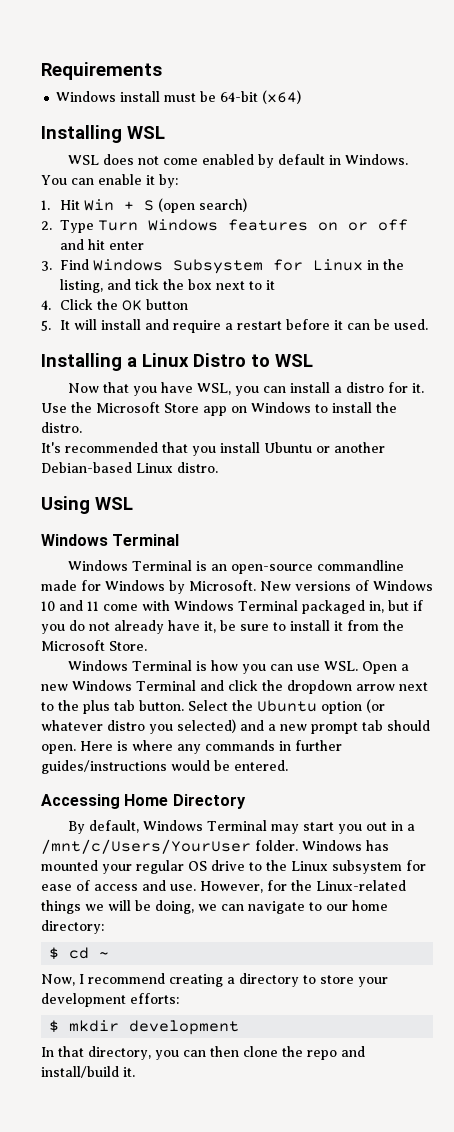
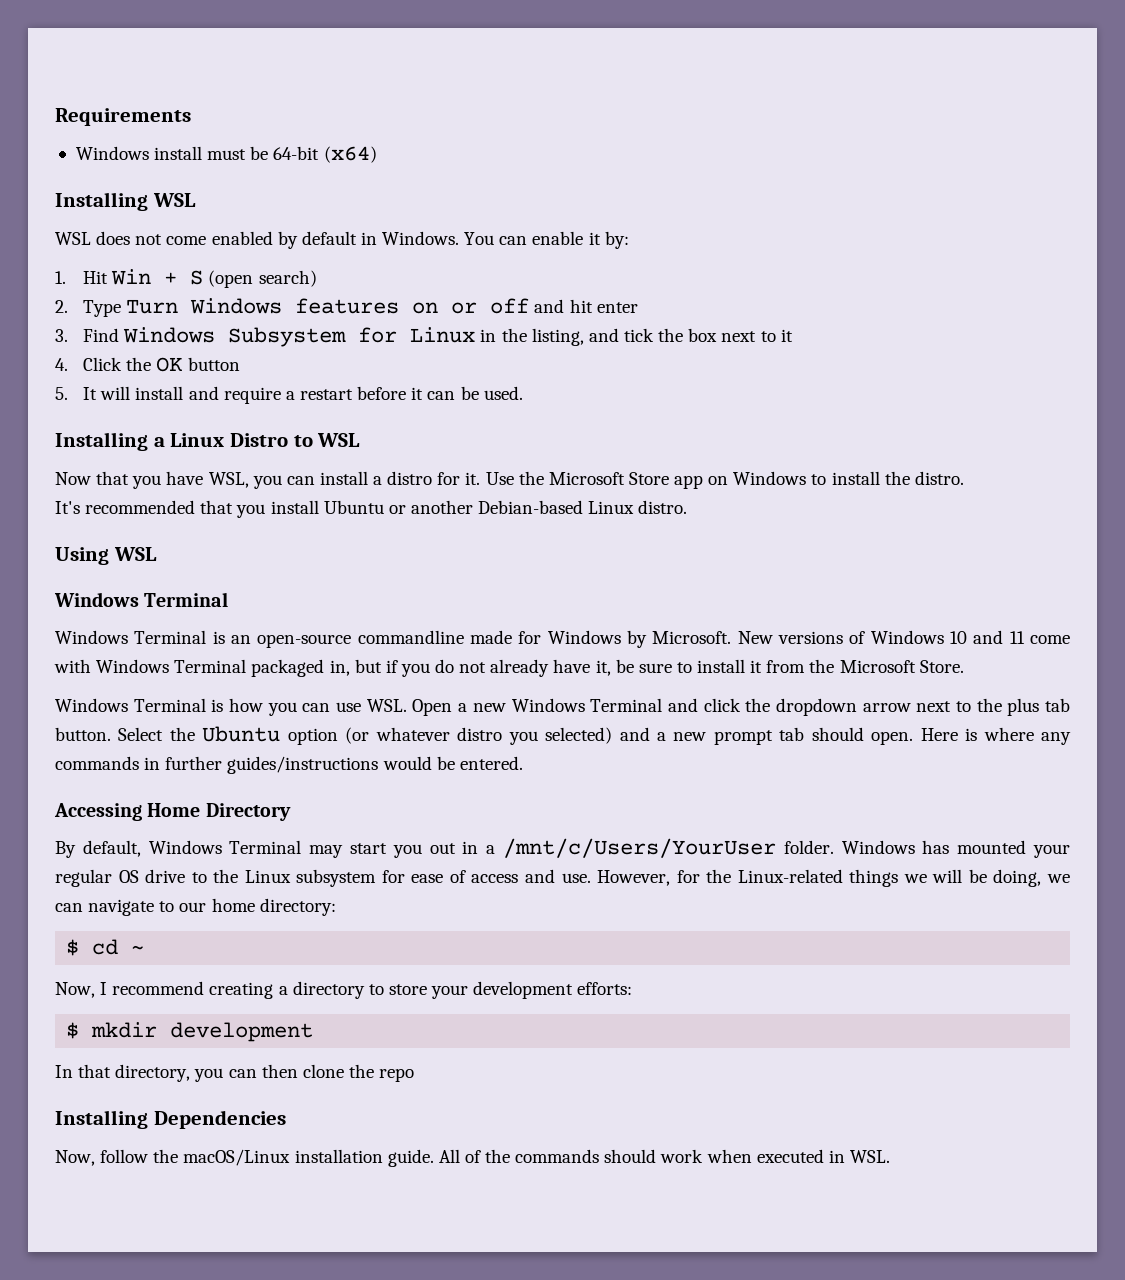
- In that directory, you can then clone the repo and install/build it.
+ In that directory, you can then clone the repo
+ Installing Dependencies
+ Now, follow the macOS/Linux installation guide. All of the commands should work when executed in WSL.

